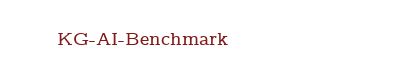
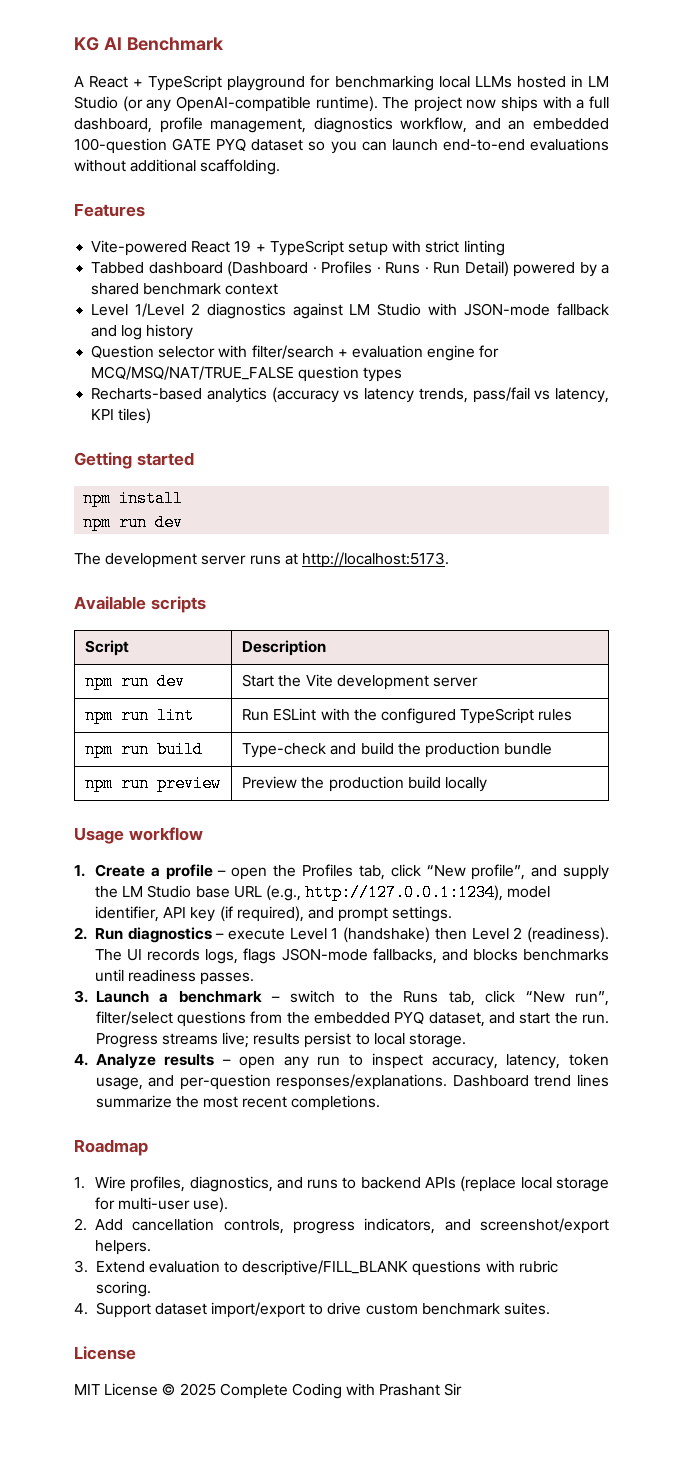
- KG-AI-Benchmark
+ KG AI Benchmark
+ A React + TypeScript playground for benchmarking local LLMs hosted in LM Studio (or any OpenAI-compatible runtime). The project now ships with a full dashboard, profile management, diagnostics workflow, and an embedded 100-question GATE PYQ dataset so you can launch end-to-end evaluations without additional scaffolding.
+ Features
+ Vite-powered React 19 + TypeScript setup with strict linting
+ Tabbed dashboard (Dashboard · Profiles · Runs · Run Detail) powered by a shared benchmark context
+ Level 1/Level 2 diagnostics against LM Studio with JSON-mode fallback and log history
+ Question selector with filter/search + evaluation engine for MCQ/MSQ/NAT/TRUE_FALSE question types
+ Recharts-based analytics (accuracy vs latency trends, pass/fail vs latency, KPI tiles)
+ Getting started
+ npm install
+ npm run dev
+ The development server runs at http://localhost:5173.
+ Available scripts
+ Script | Description
+ npm run dev | Start the Vite development server
+ npm run lint | Run ESLint with the configured TypeScript rules
+ npm run build | Type-check and build the production bundle
+ npm run preview | Preview the production build locally
+ Usage workflow
+ 1. Create a profile – open the Profiles tab, click “New profile”, and supply the LM Studio base URL (e.g., http://127.0.0.1:1234), model identifier, API key (if required), and prompt settings.
+ 2. Run diagnostics – execute Level 1 (handshake) then Level 2 (readiness). The UI records logs, flags JSON-mode fallbacks, and blocks benchmarks until readiness passes.
+ 3. Launch a benchmark – switch to the Runs tab, click “New run”, filter/select questions from the embedded PYQ dataset, and start the run. Progress streams live; results persist to local storage.
+ 4. Analyze results – open any run to inspect accuracy, latency, token usage, and per-question responses/explanations. Dashboard trend lines summarize the most recent completions.
+ Roadmap
+ 1. Wire profiles, diagnostics, and runs to backend APIs (replace local storage for multi-user use).
+ 2. Add cancellation controls, progress indicators, and screenshot/export helpers.
+ 3. Extend evaluation to descriptive/FILL_BLANK questions with rubric scoring.
+ 4. Support dataset import/export to drive custom benchmark suites.
+ License
+ MIT License © 2025 Complete Coding with Prashant Sir

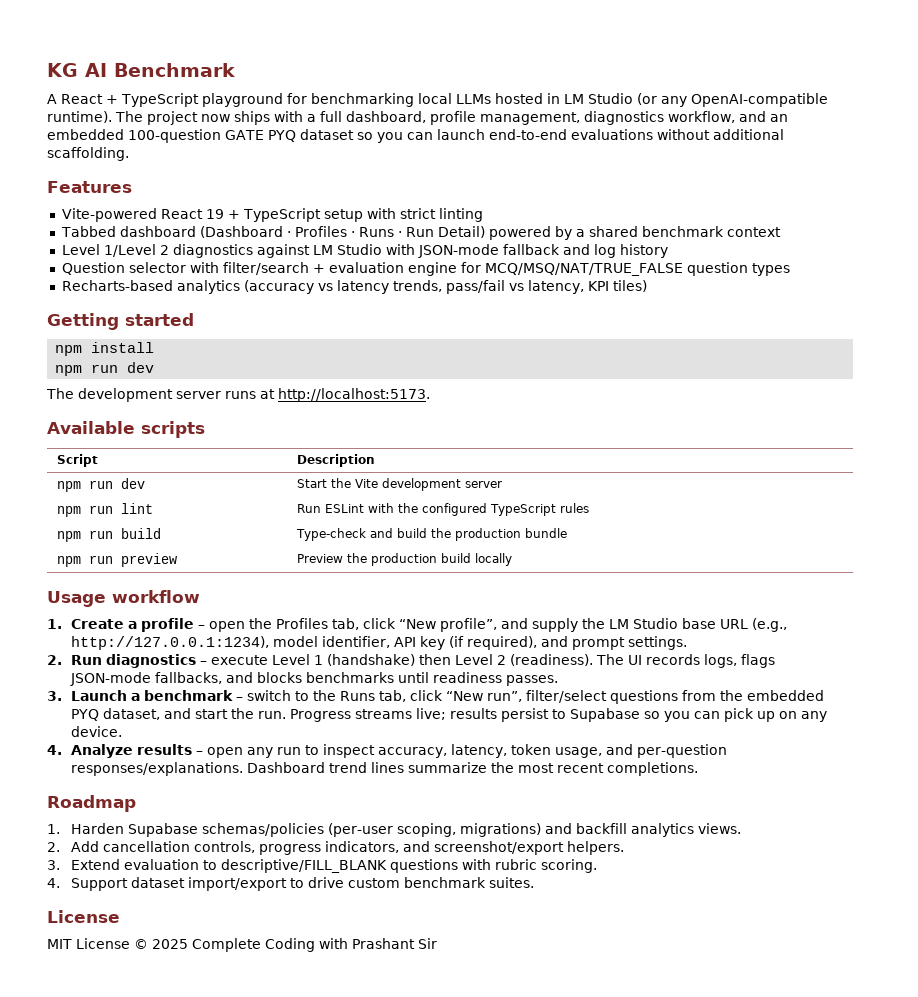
- Progress streams live; results persist to local storage.
+ Progress streams live; results persist to Supabase so you can pick up on any device.
- 1. Wire profiles, diagnostics, and runs to backend APIs (replace local storage for multi-user use).
+ 1. Harden Supabase schemas/policies (per-user scoping, migrations) and backfill analytics views.

